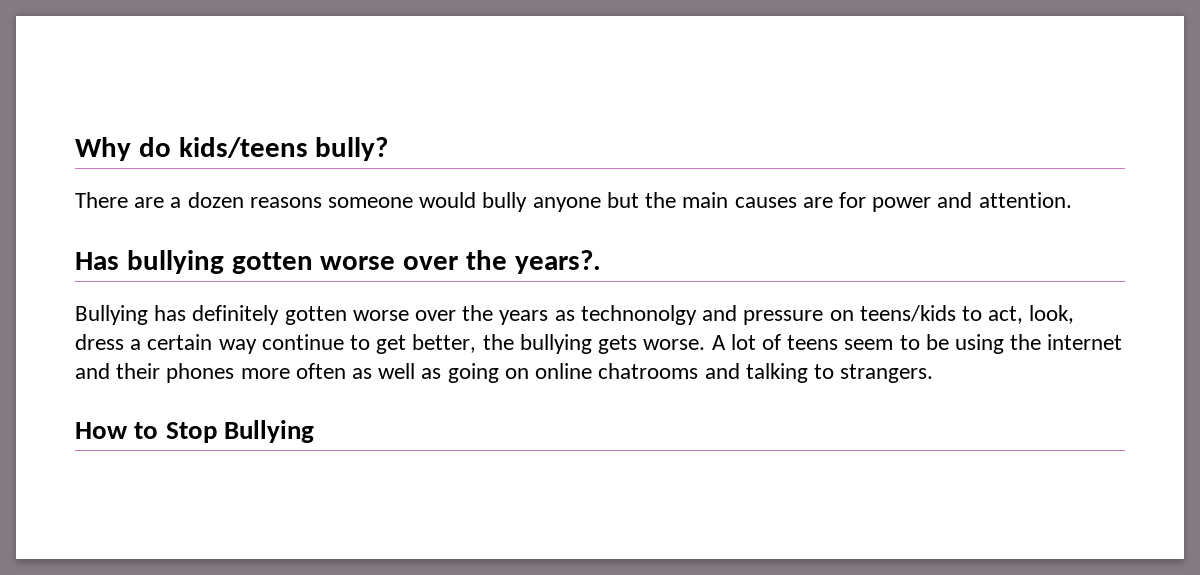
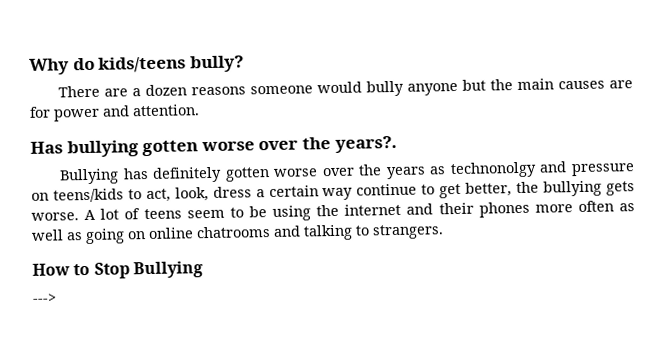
+ --->

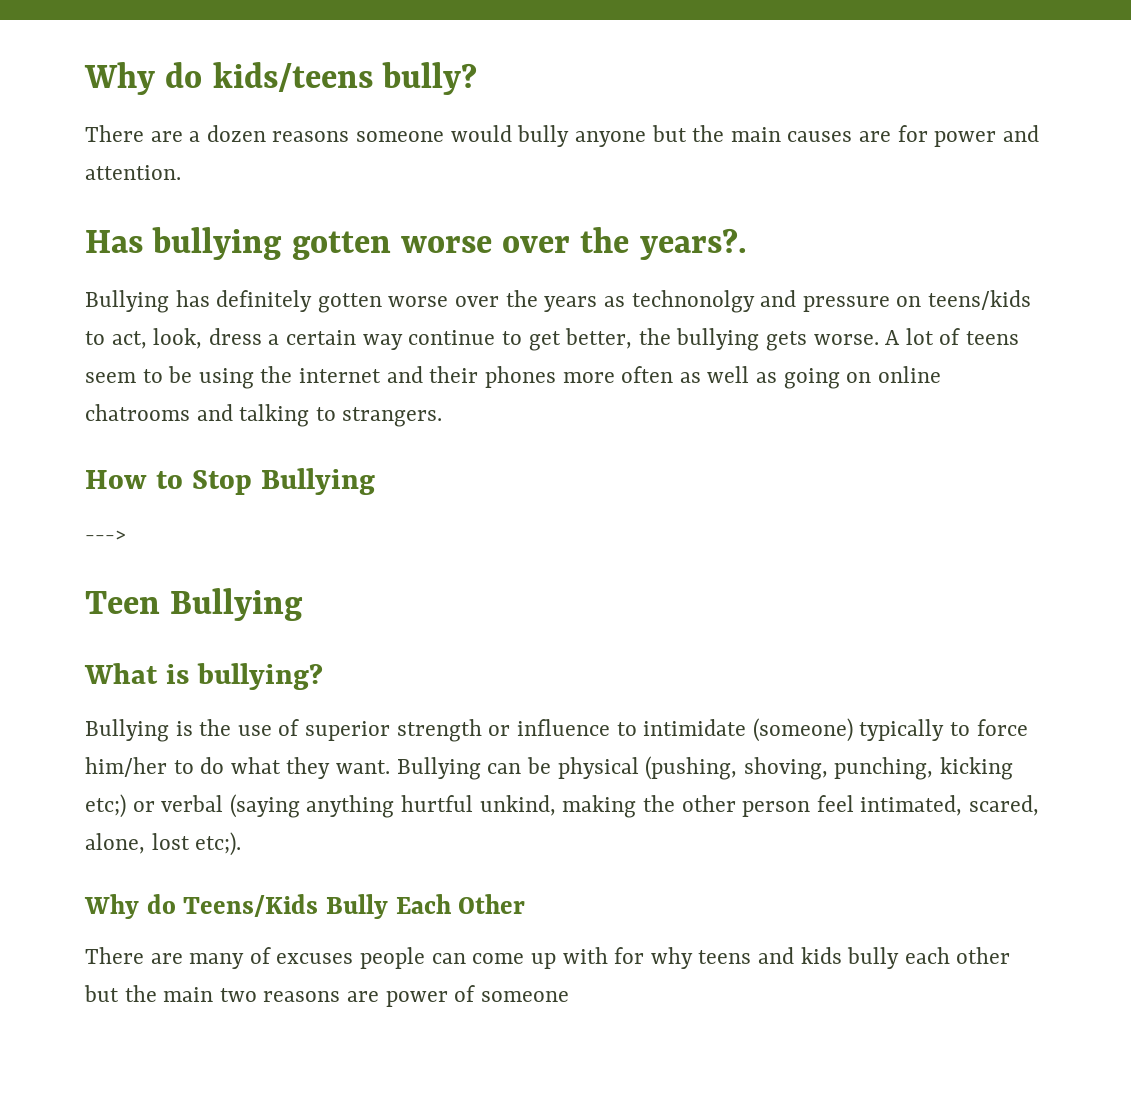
+ Teen Bullying
+ What is bullying?
+ Bullying is the use of superior strength or influence to intimidate (someone) typically to force him/her to do what they want. Bullying can be physical (pushing, shoving, punching, kicking etc;) or verbal (saying anything hurtful unkind, making the other person feel intimated, scared, alone, lost etc;).
+ Why do Teens/Kids Bully Each Other
+ There are many of excuses people can come up with for why teens and kids bully each other but the main two reasons are power of someone

